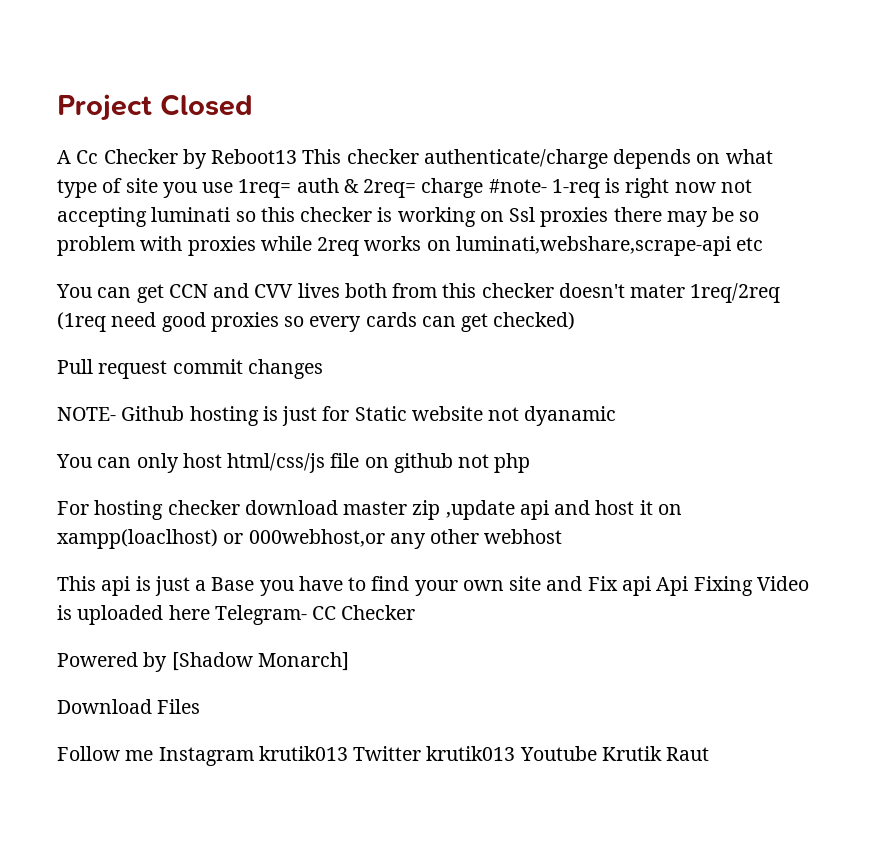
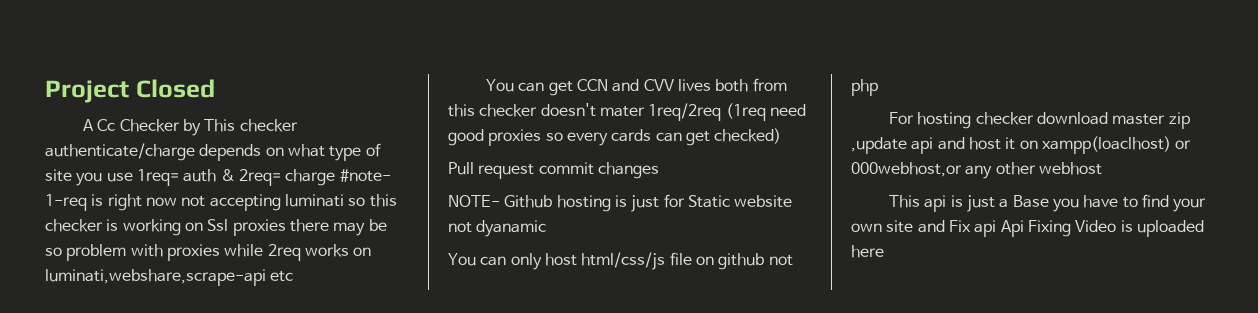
- A Cc Checker by Reboot13 This checker authenticate/charge depends on what type of site you use 1req= auth & 2req= charge #note- 1-req is right now not accepting luminati so this checker is working on Ssl proxies there may be so problem with proxies while 2req works on luminati,webshare,scrape-api etc
+ A Cc Checker by This checker authenticate/charge depends on what type of site you use 1req= auth & 2req= charge #note- 1-req is right now not accepting luminati so this checker is working on Ssl proxies there may be so problem with proxies while 2req works on luminati,webshare,scrape-api etc
- This api is just a Base you have to find your own site and Fix api Api Fixing Video is uploaded here Telegram- CC Checker
- Powered by [Shadow Monarch]
- Download Files
- Follow me Instagram krutik013 Twitter krutik013 Youtube Krutik Raut
+ This api is just a Base you have to find your own site and Fix api Api Fixing Video is uploaded here

